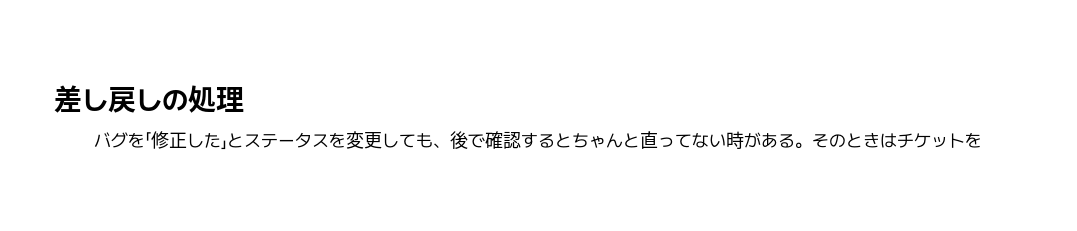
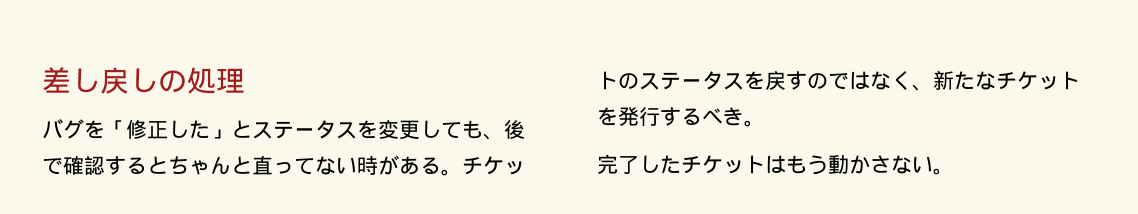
- そのときはチケットを
+ チケットのステータスを戻すのではなく、新たなチケットを発行するべき。
+ 完了したチケットはもう動かさない。

